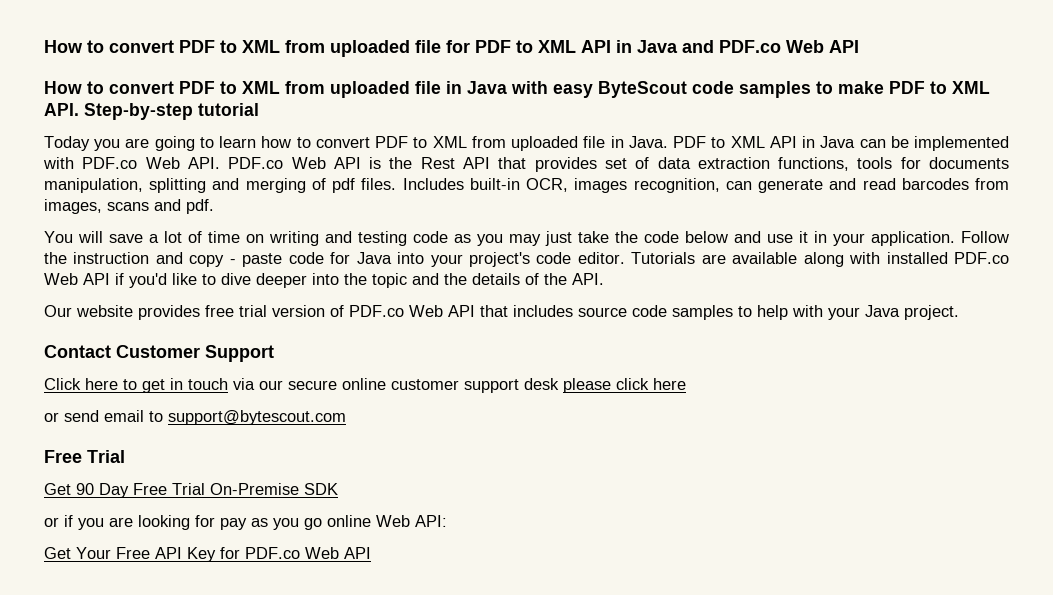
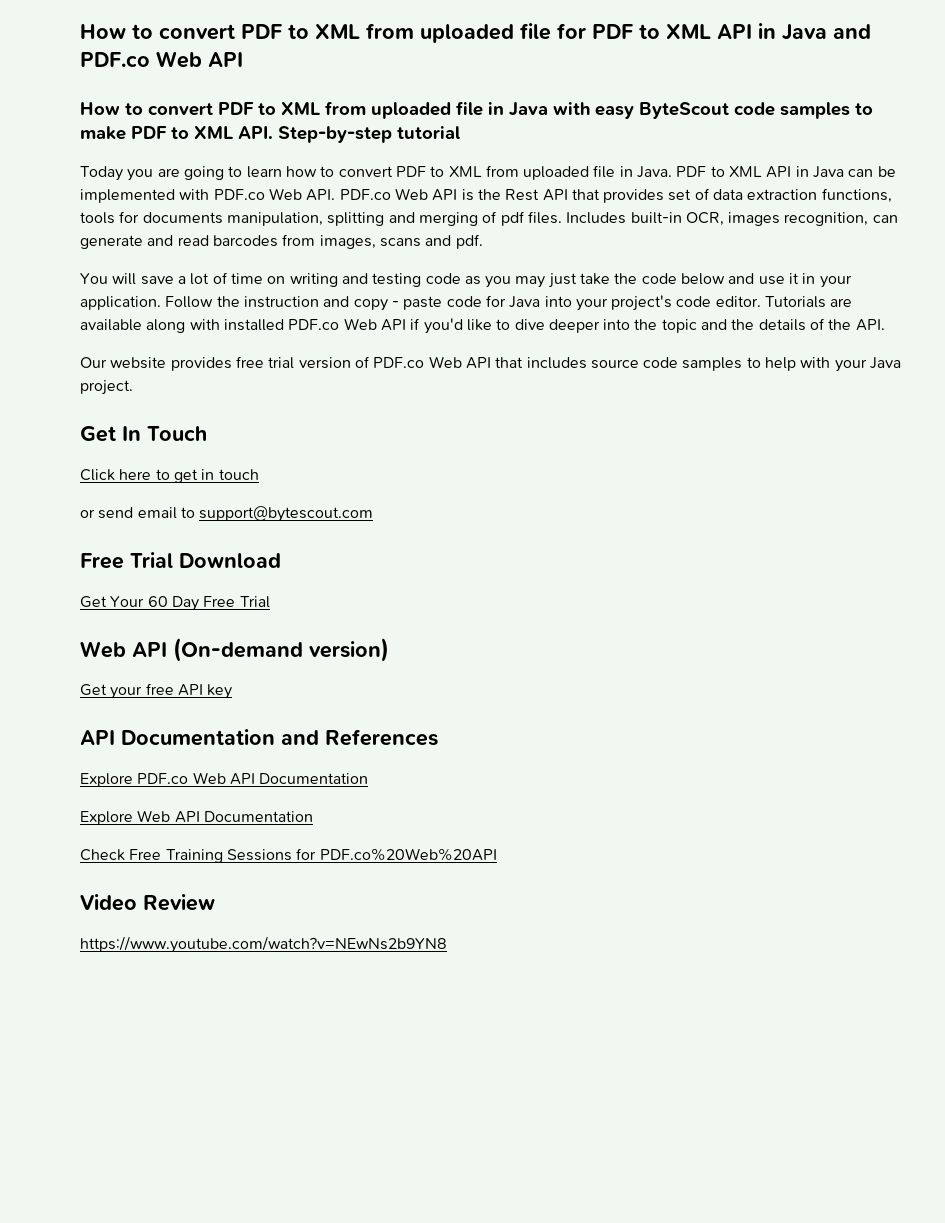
- Contact Customer Support
+ Get In Touch
- Click here to get in touch via our secure online customer support desk please click here
+ Click here to get in touch
  or send email to support@bytescout.com
- Free Trial
- Get 90 Day Free Trial On-Premise SDK
- or if you are looking for pay as you go online Web API:
- Get Your Free API Key for PDF.co Web API
+ Free Trial Download
+ Get Your 60 Day Free Trial
+ Web API (On-demand version)
+ Get your free API key
+ API Documentation and References
+ Explore PDF.co Web API Documentation
+ Explore Web API Documentation
+ Check Free Training Sessions for PDF.co%20Web%20API
+ Video Review
+ https://www.youtube.com/watch?v=NEwNs2b9YN8

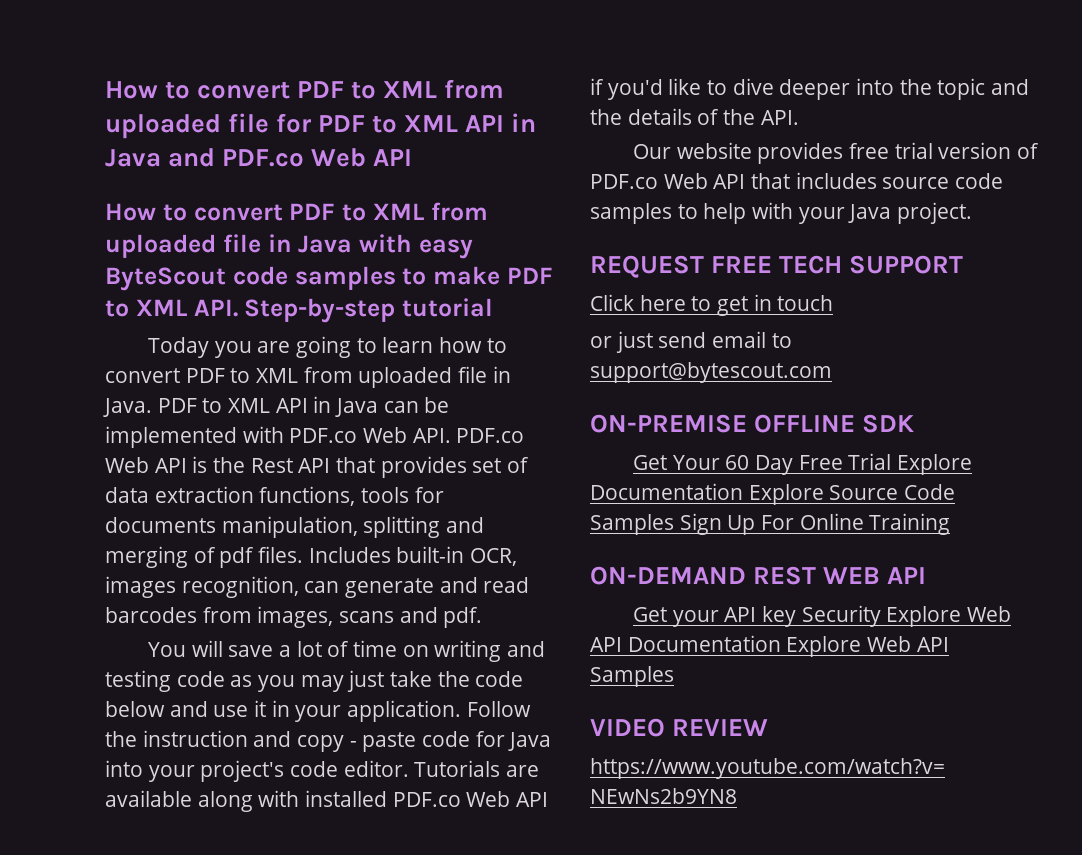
- Get In Touch
+ REQUEST FREE TECH SUPPORT
- or send email to support@bytescout.com
+ or just send email to support@bytescout.com
- Free Trial Download
+ ON-PREMISE OFFLINE SDK
- Get Your 60 Day Free Trial
- Web API (On-demand version)
+ Get Your 60 Day Free Trial Explore Documentation Explore Source Code Samples Sign Up For Online Training
+ ON-DEMAND REST WEB API
- Get your free API key
- API Documentation and References
- Explore PDF.co Web API Documentation
- Explore Web API Documentation
- Check Free Training Sessions for PDF.co%20Web%20API
- Video Review
+ Get your API key Security Explore Web API Documentation Explore Web API Samples
+ VIDEO REVIEW

